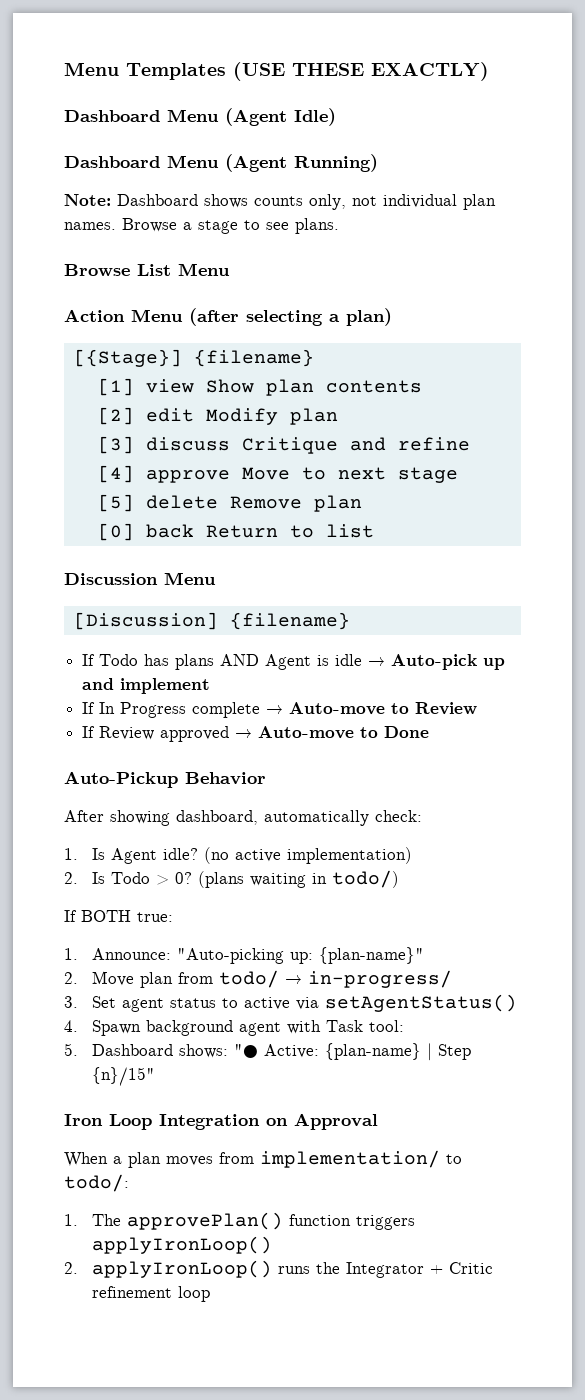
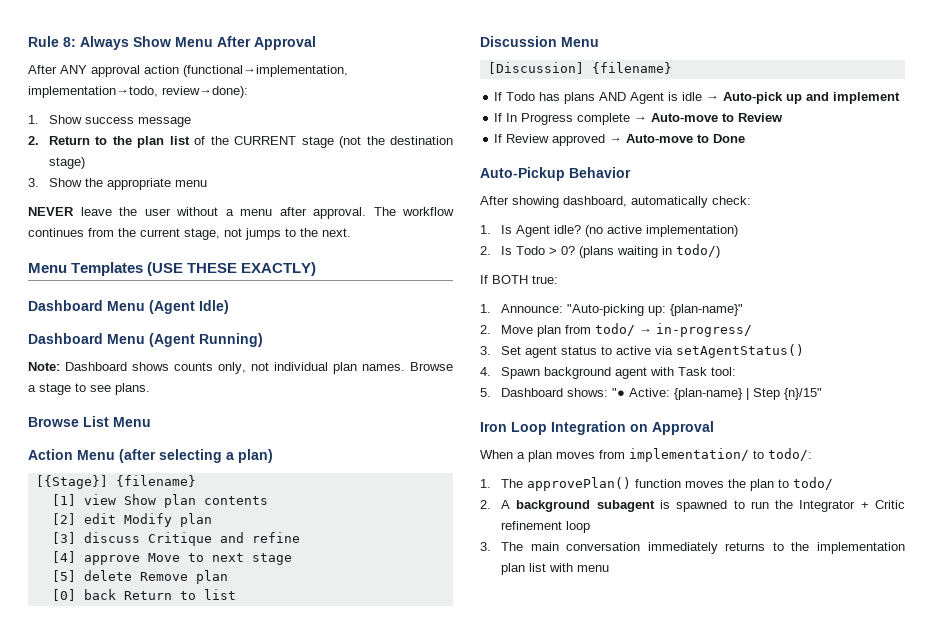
+ Rule 8: Always Show Menu After Approval
+ After ANY approval action (functional→implementation, implementation→todo, review→done):
+ 1. Show success message
+ 2. Return to the plan list of the CURRENT stage (not the destination stage)
+ 3. Show the appropriate menu
+ NEVER leave the user without a menu after approval. The workflow continues from the current stage, not jumps to the next.
- 1. The approvePlan() function triggers applyIronLoop()
- 2. applyIronLoop() runs the Integrator + Critic refinement loop
+ 1. The approvePlan() function moves the plan to todo/
+ 2. A background subagent is spawned to run the Integrator + Critic refinement loop
+ 3. The main conversation immediately returns to the implementation plan list with menu

